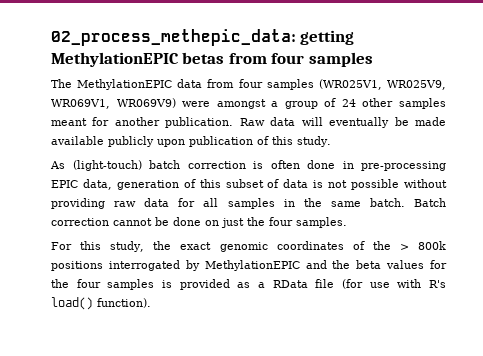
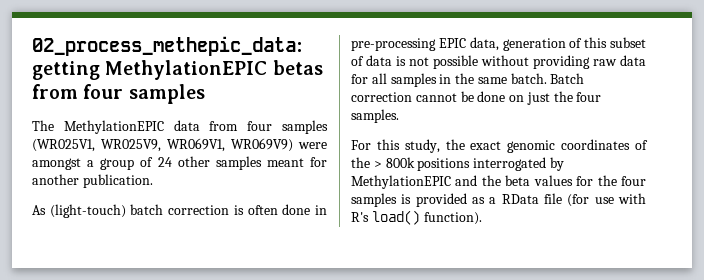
- Raw data will eventually be made available publicly upon publication of this study.

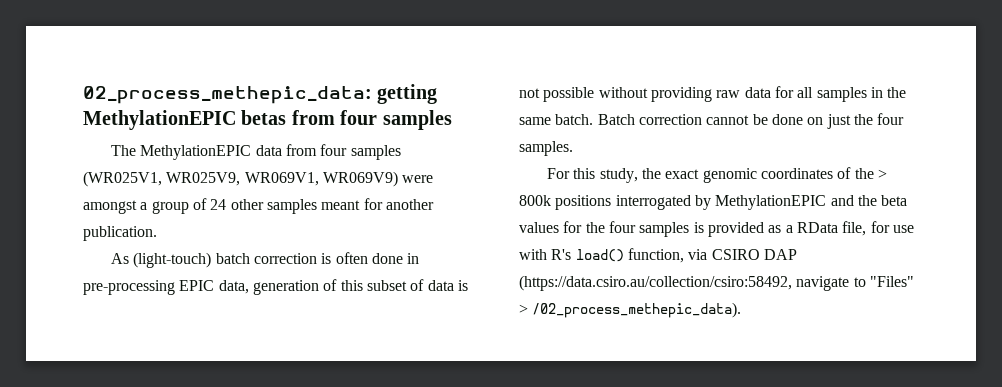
- For this study, the exact genomic coordinates of the > 800k positions interrogated by MethylationEPIC and the beta values for the four samples is provided as a RData file (for use with R's load() function).
+ For this study, the exact genomic coordinates of the > 800k positions interrogated by MethylationEPIC and the beta values for the four samples is provided as a RData file, for use with R's load() function, via CSIRO DAP (https://data.csiro.au/collection/csiro:58492, navigate to "Files" > /02_process_methepic_data).

